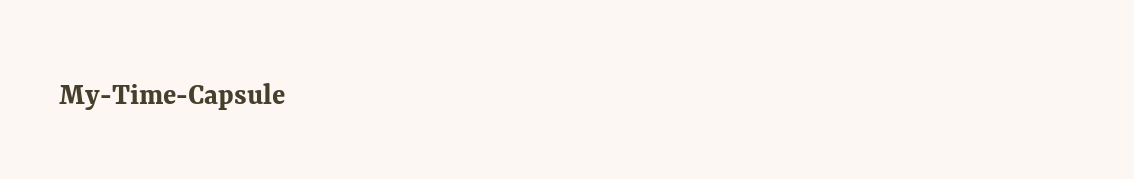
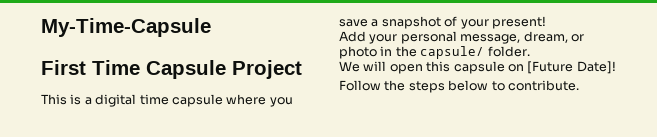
+ First Time Capsule Project
+ This is a digital time capsule where you save a snapshot of your present!
+ Add your personal message, dream, or photo in the capsule/ folder.
+ We will open this capsule on [Future Date]!
+ Follow the steps below to contribute.

